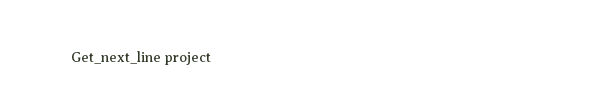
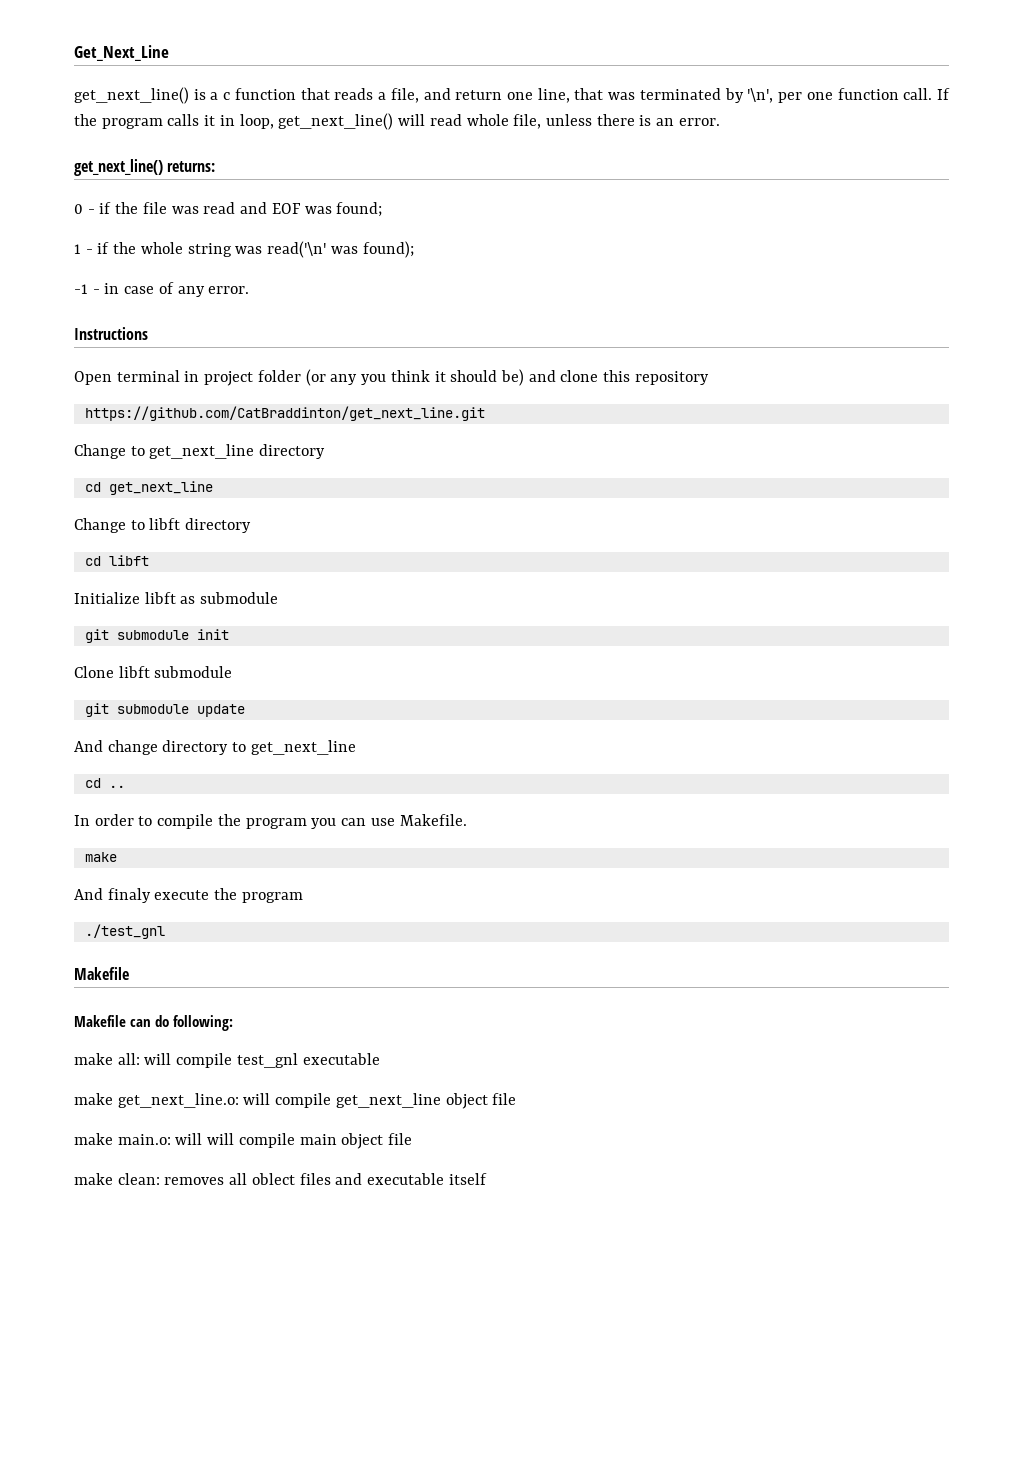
- Get_next_line project
+ Get_Next_Line
+ get_next_line() is a c function that reads a file, and return one line, that was terminated by '\n', per one function call. If the program calls it in loop, get_next_line() will read whole file, unless there is an error.
+ get_next_line() returns:
+ 0 - if the file was read and EOF was found;
+ 1 - if the whole string was read('\n' was found);
+ -1 - in case of any error.
+ Instructions
+ Open terminal in project folder (or any you think it should be) and clone this repository
+ https://github.com/CatBraddinton/get_next_line.git
+ Change to get_next_line directory
+ cd get_next_line
+ Change to libft directory
+ cd libft
+ Initialize libft as submodule
+ git submodule init
+ Clone libft submodule
+ git submodule update
+ And change directory to get_next_line
+ cd ..
+ In order to compile the program you can use Makefile.
+ make
+ And finaly execute the program
+ ./test_gnl
+ Makefile
+ Makefile can do following:
+ make all: will compile test_gnl executable
+ make get_next_line.o: will compile get_next_line object file
+ make main.o: will will compile main object file
+ make clean: removes all oblect files and executable itself

